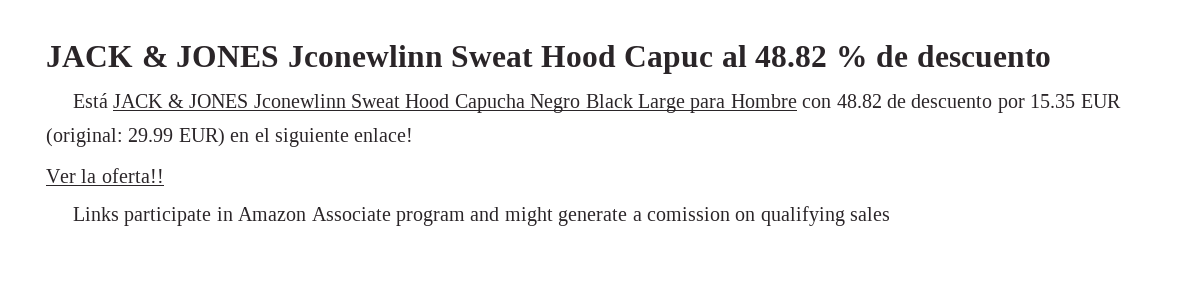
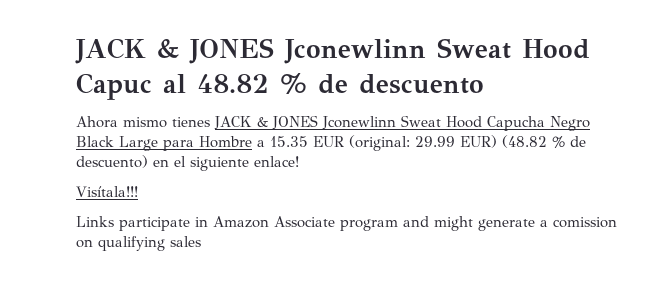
- Está JACK & JONES Jconewlinn Sweat Hood Capucha Negro Black Large para Hombre con 48.82 de descuento por 15.35 EUR (original: 29.99 EUR) en el siguiente enlace!
+ Ahora mismo tienes JACK & JONES Jconewlinn Sweat Hood Capucha Negro Black Large para Hombre a 15.35 EUR (original: 29.99 EUR) (48.82 % de descuento) en el siguiente enlace!
- Ver la oferta!!
+ Visítala!!!

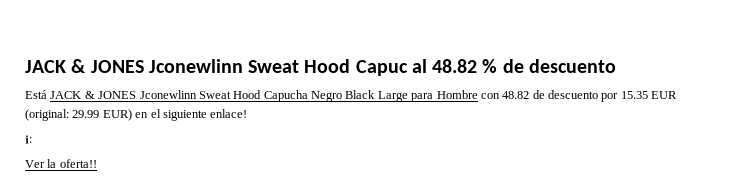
- Ahora mismo tienes JACK & JONES Jconewlinn Sweat Hood Capucha Negro Black Large para Hombre a 15.35 EUR (original: 29.99 EUR) (48.82 % de descuento) en el siguiente enlace!
+ Está JACK & JONES Jconewlinn Sweat Hood Capucha Negro Black Large para Hombre con 48.82 de descuento por 15.35 EUR (original: 29.99 EUR) en el siguiente enlace!
- Visítala!!!
- Links participate in Amazon Associate program and might generate a comission on qualifying sales
+ ℹ:
+ Ver la oferta!!

